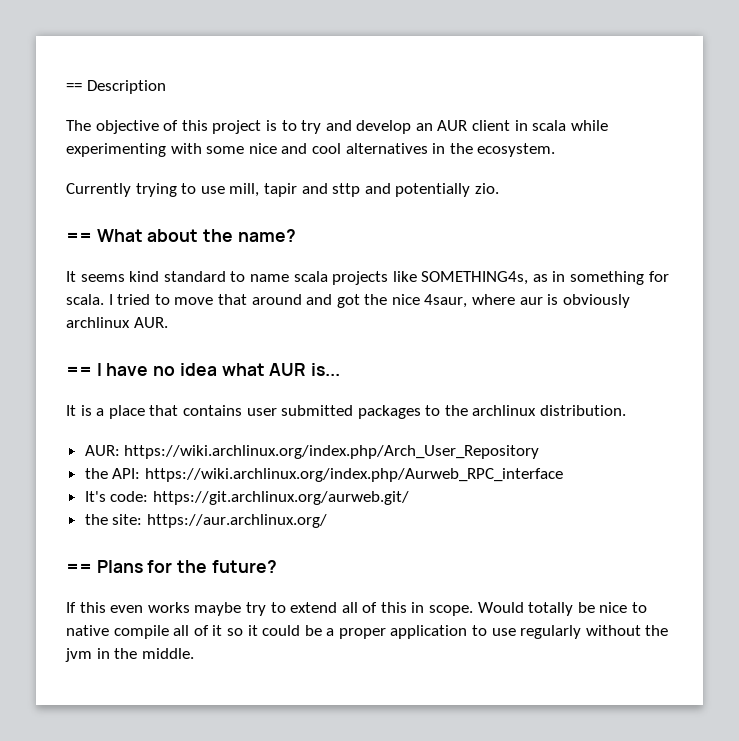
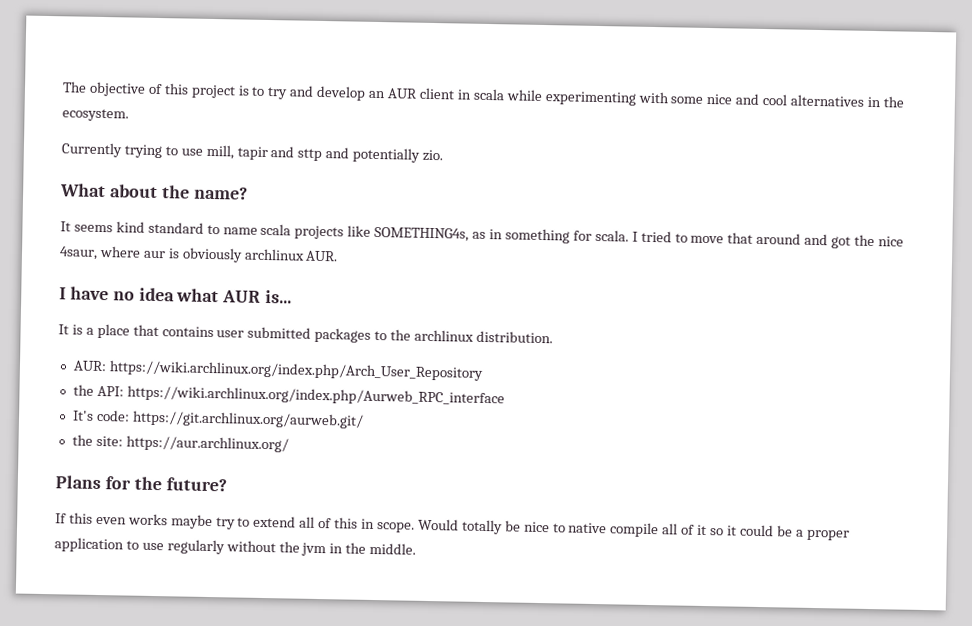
- == Description
- == What about the name?
+ What about the name?
- == I have no idea what AUR is...
+ I have no idea what AUR is...
- == Plans for the future?
+ Plans for the future?

